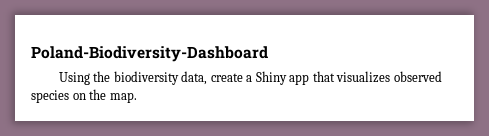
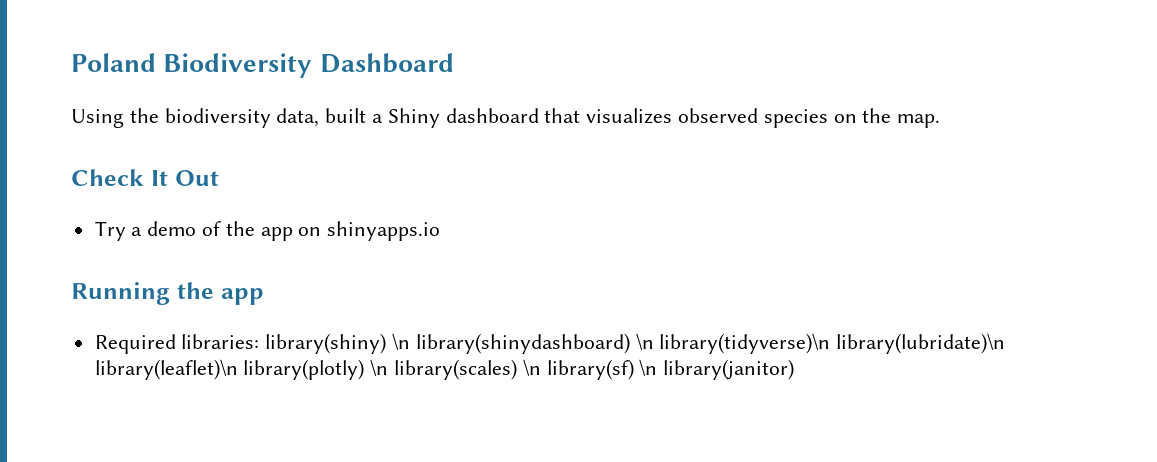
- Poland-Biodiversity-Dashboard
+ Poland Biodiversity Dashboard
- Using the biodiversity data, create a Shiny app that visualizes observed species on the map.
+ Using the biodiversity data, built a Shiny dashboard that visualizes observed species on the map.
+ Check It Out
+ Try a demo of the app on shinyapps.io
+ Running the app
+ Required libraries: library(shiny) \n library(shinydashboard) \n library(tidyverse)\n library(lubridate)\n library(leaflet)\n library(plotly) \n library(scales) \n library(sf) \n library(janitor)

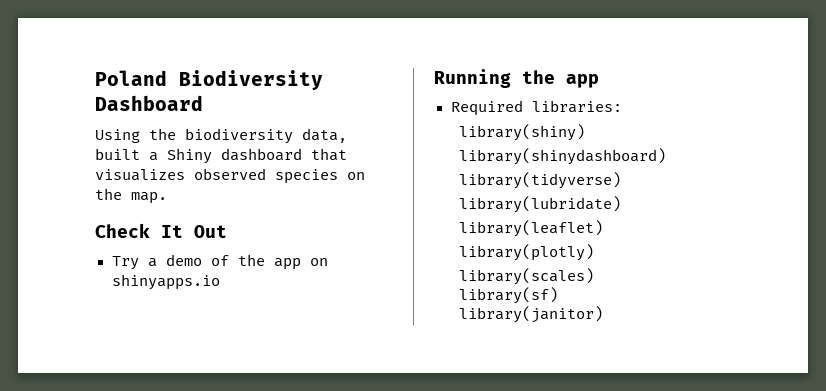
- Required libraries: library(shiny) \n library(shinydashboard) \n library(tidyverse)\n library(lubridate)\n library(leaflet)\n library(plotly) \n library(scales) \n library(sf) \n library(janitor)
+ Required libraries:
+ library(shiny)
+ library(shinydashboard)
+ library(tidyverse)
+ library(lubridate)
+ library(leaflet)
+ library(plotly)
+ library(scales)
+ library(sf)
+ library(janitor)

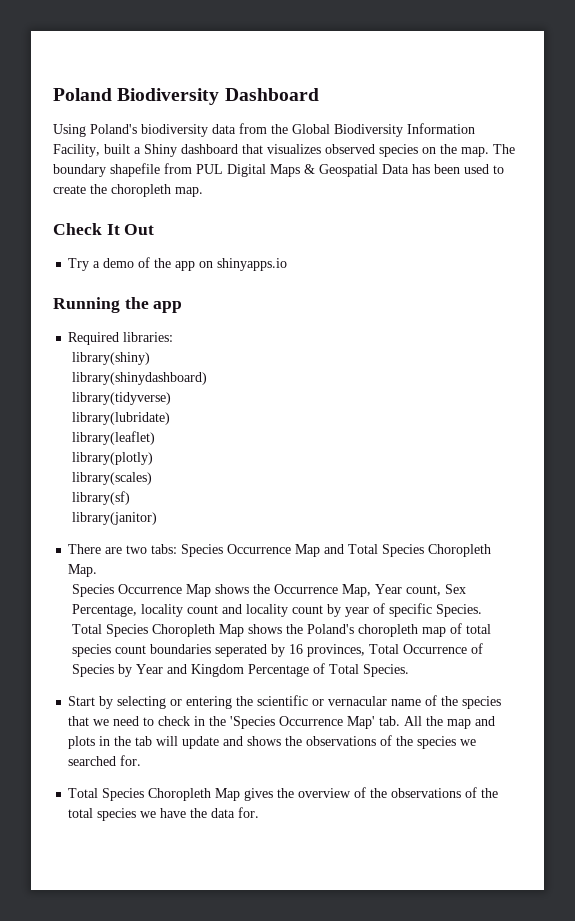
- Using the biodiversity data, built a Shiny dashboard that visualizes observed species on the map.
+ Using Poland's biodiversity data from the Global Biodiversity Information Facility, built a Shiny dashboard that visualizes observed species on the map. The boundary shapefile from PUL Digital Maps & Geospatial Data has been used to create the choropleth map.
+ There are two tabs: Species Occurrence Map and Total Species Choropleth Map.
+ Species Occurrence Map shows the Occurrence Map, Year count, Sex Percentage, locality count and locality count by year of specific Species.
+ Total Species Choropleth Map shows the Poland's choropleth map of total species count boundaries seperated by 16 provinces, Total Occurrence of Species by Year and Kingdom Percentage of Total Species.
+ Start by selecting or entering the scientific or vernacular name of the species that we need to check in the 'Species Occurrence Map' tab. All the map and plots in the tab will update and shows the observations of the species we searched for.
+ Total Species Choropleth Map gives the overview of the observations of the total species we have the data for.

